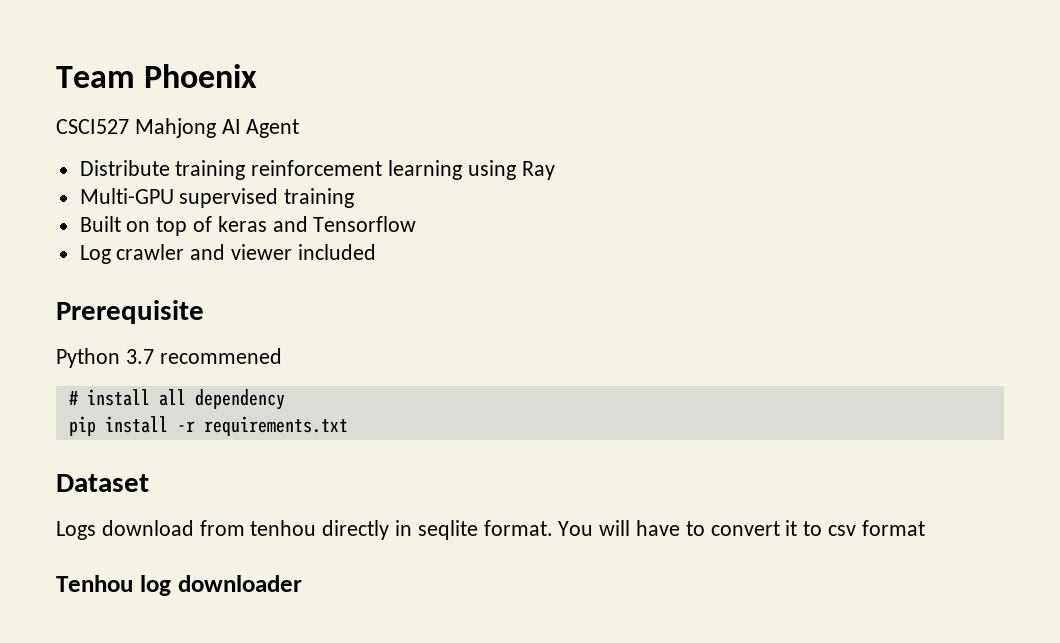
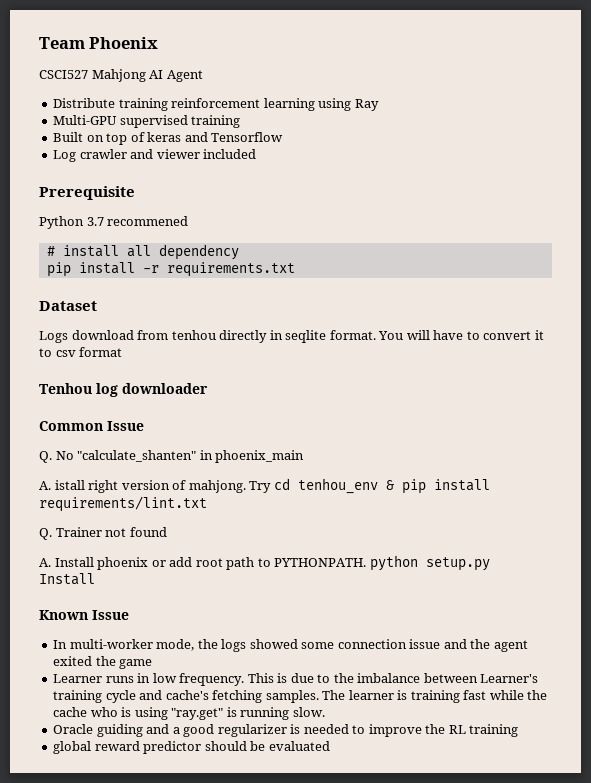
+ Common Issue
+ Q. No "calculate_shanten" in phoenix_main
+ A. istall right version of mahjong. Try cd tenhou_env & pip install requirements/lint.txt
+ Q. Trainer not found
+ A. Install phoenix or add root path to PYTHONPATH. python setup.py Install
+ Known Issue
+ In multi-worker mode, the logs showed some connection issue and the agent exited the game
+ Learner runs in low frequency. This is due to the imbalance between Learner's training cycle and cache's fetching samples. The learner is training fast while the cache who is using "ray.get" is running slow.
+ Oracle guiding and a good regularizer is needed to improve the RL training
+ global reward predictor should be evaluated

